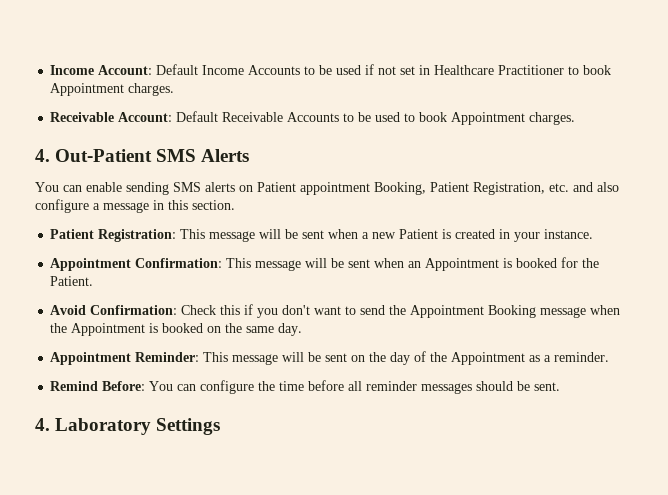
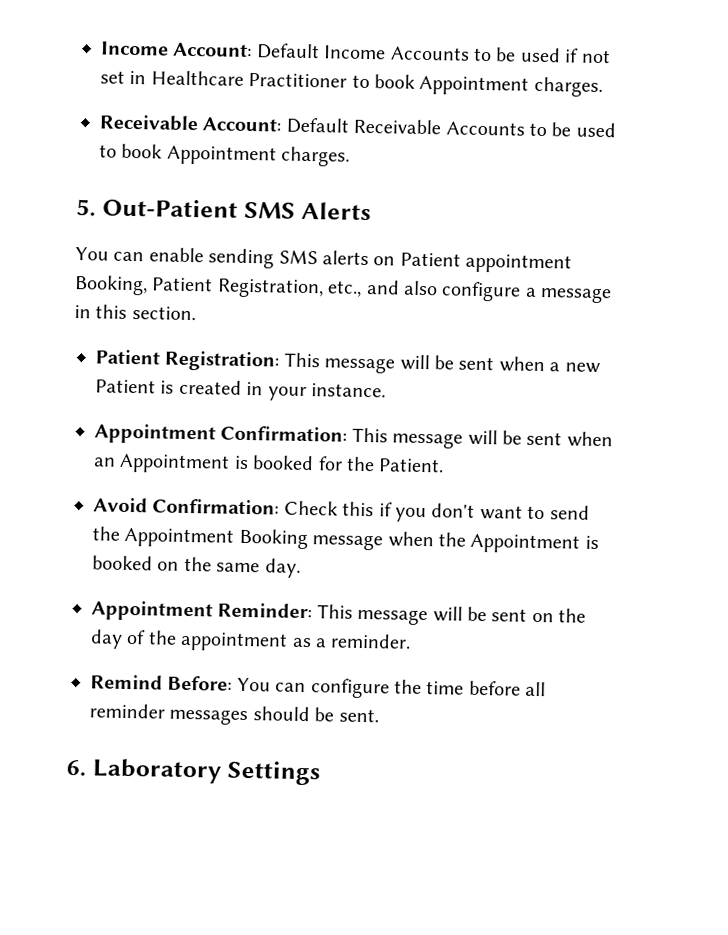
- 4. Out-Patient SMS Alerts
+ 5. Out-Patient SMS Alerts
- You can enable sending SMS alerts on Patient appointment Booking, Patient Registration, etc. and also configure a message in this section.
+ You can enable sending SMS alerts on Patient appointment Booking, Patient Registration, etc., and also configure a message in this section.
- Appointment Reminder: This message will be sent on the day of the Appointment as a reminder.
+ Appointment Reminder: This message will be sent on the day of the appointment as a reminder.
- 4. Laboratory Settings
+ 6. Laboratory Settings

